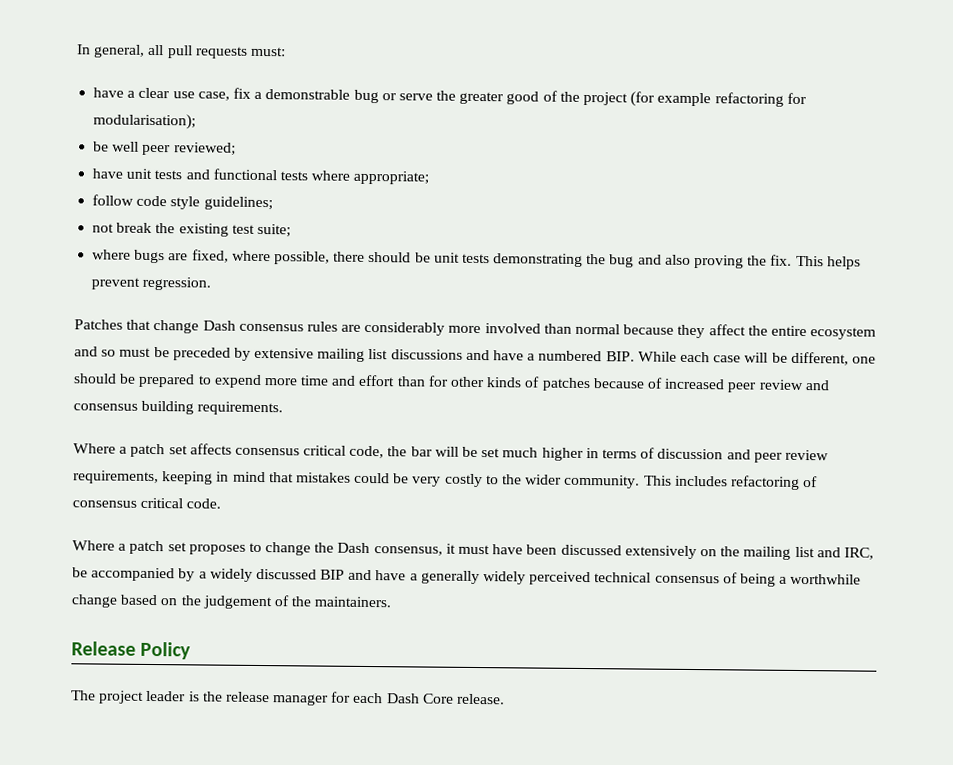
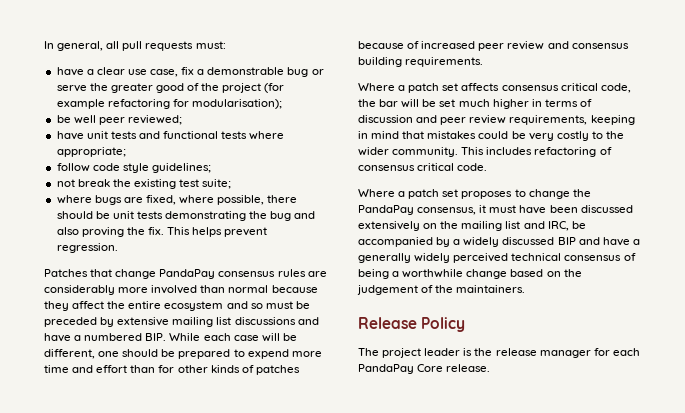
- Patches that change Dash consensus rules are considerably more involved than normal because they affect the entire ecosystem and so must be preceded by extensive mailing list discussions and have a numbered BIP. While each case will be different, one should be prepared to expend more time and effort than for other kinds of patches because of increased peer review and consensus building requirements.
+ Patches that change PandaPay consensus rules are considerably more involved than normal because they affect the entire ecosystem and so must be preceded by extensive mailing list discussions and have a numbered BIP. While each case will be different, one should be prepared to expend more time and effort than for other kinds of patches because of increased peer review and consensus building requirements.
- Where a patch set proposes to change the Dash consensus, it must have been discussed extensively on the mailing list and IRC, be accompanied by a widely discussed BIP and have a generally widely perceived technical consensus of being a worthwhile change based on the judgement of the maintainers.
+ Where a patch set proposes to change the PandaPay consensus, it must have been discussed extensively on the mailing list and IRC, be accompanied by a widely discussed BIP and have a generally widely perceived technical consensus of being a worthwhile change based on the judgement of the maintainers.
- The project leader is the release manager for each Dash Core release.
+ The project leader is the release manager for each PandaPay Core release.

